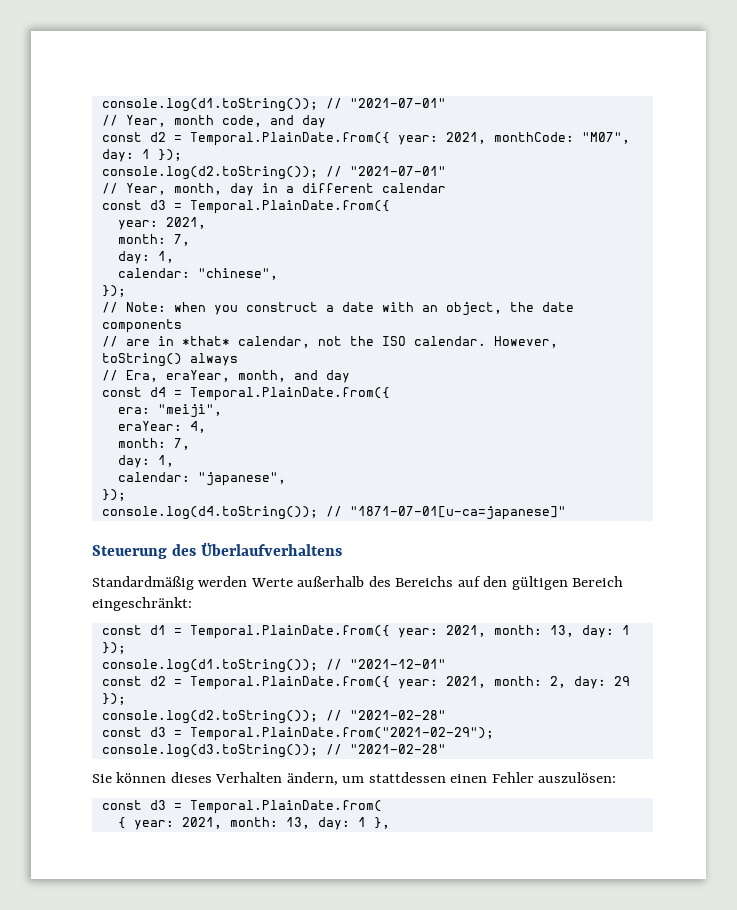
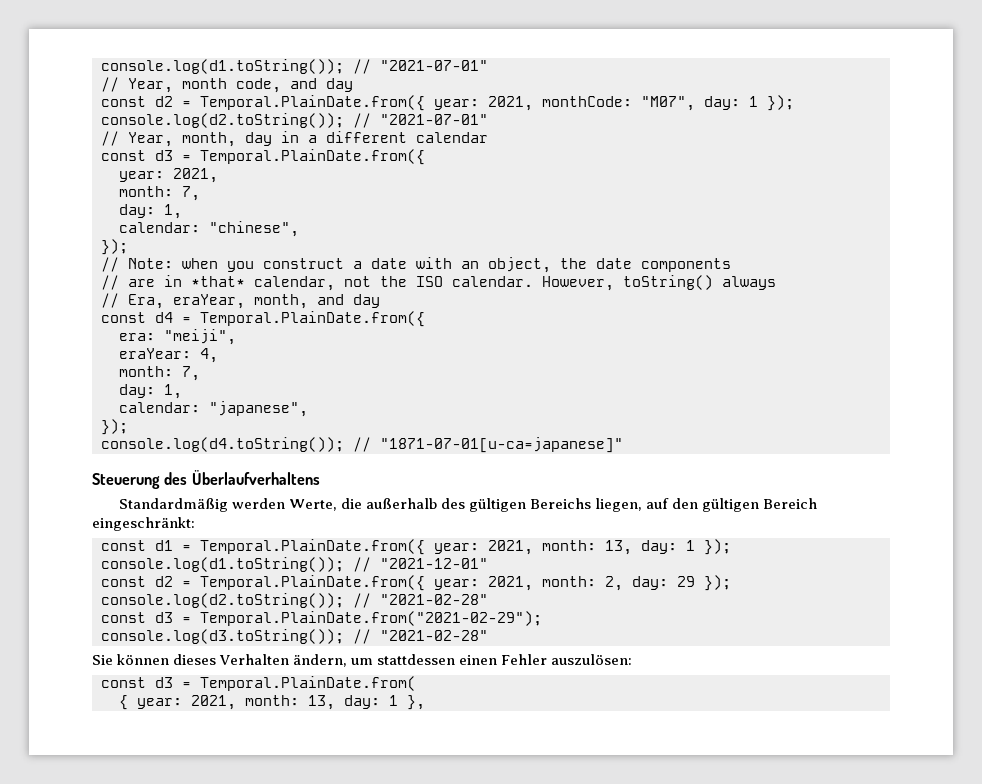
- Standardmäßig werden Werte außerhalb des Bereichs auf den gültigen Bereich eingeschränkt:
+ Standardmäßig werden Werte, die außerhalb des gültigen Bereichs liegen, auf den gültigen Bereich eingeschränkt:

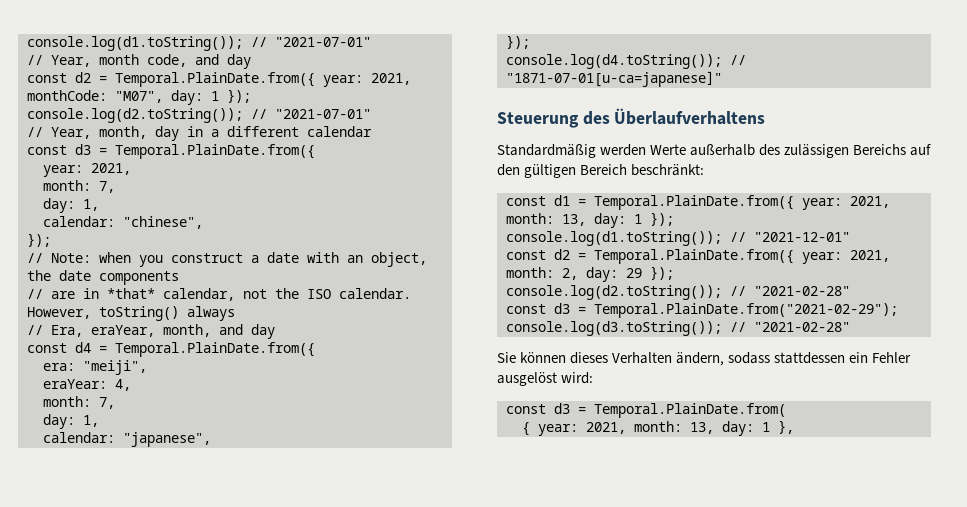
- Standardmäßig werden Werte, die außerhalb des gültigen Bereichs liegen, auf den gültigen Bereich eingeschränkt:
+ Standardmäßig werden Werte außerhalb des zulässigen Bereichs auf den gültigen Bereich beschränkt:
- Sie können dieses Verhalten ändern, um stattdessen einen Fehler auszulösen:
+ Sie können dieses Verhalten ändern, sodass stattdessen ein Fehler ausgelöst wird:

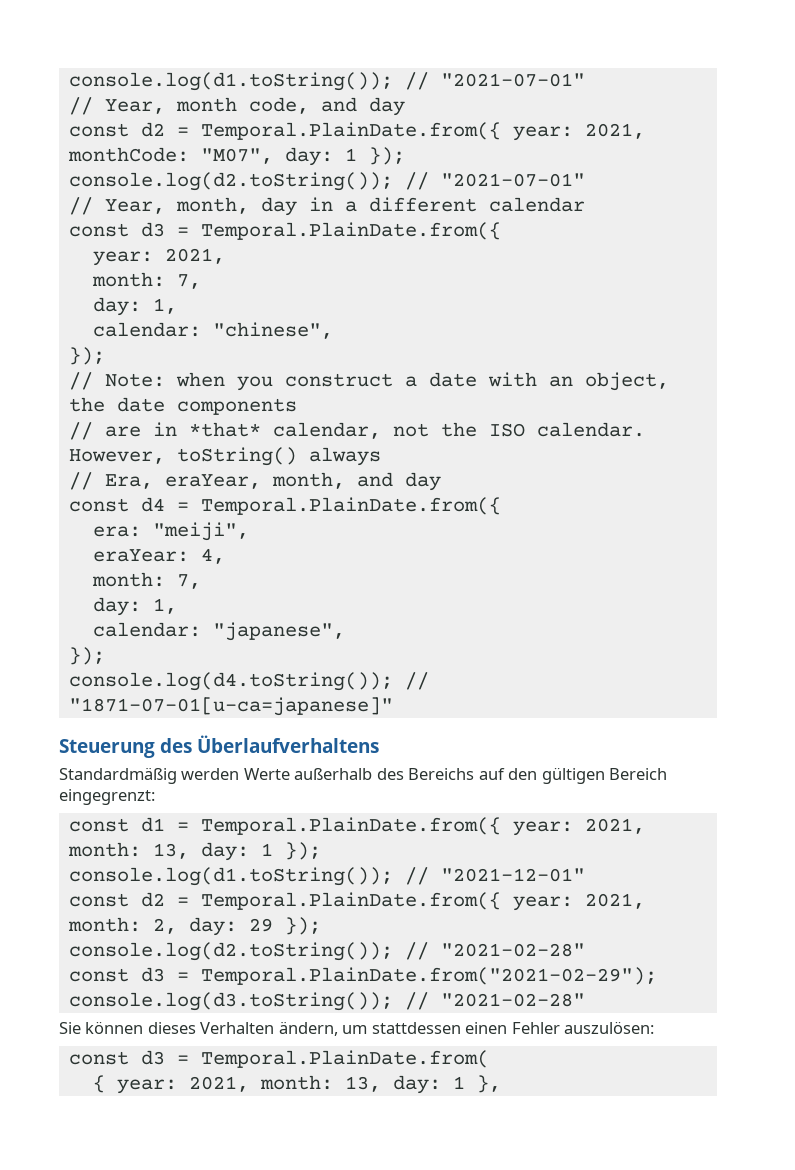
- Standardmäßig werden Werte außerhalb des zulässigen Bereichs auf den gültigen Bereich beschränkt:
+ Standardmäßig werden Werte außerhalb des Bereichs auf den gültigen Bereich eingegrenzt:
- Sie können dieses Verhalten ändern, sodass stattdessen ein Fehler ausgelöst wird:
+ Sie können dieses Verhalten ändern, um stattdessen einen Fehler auszulösen:

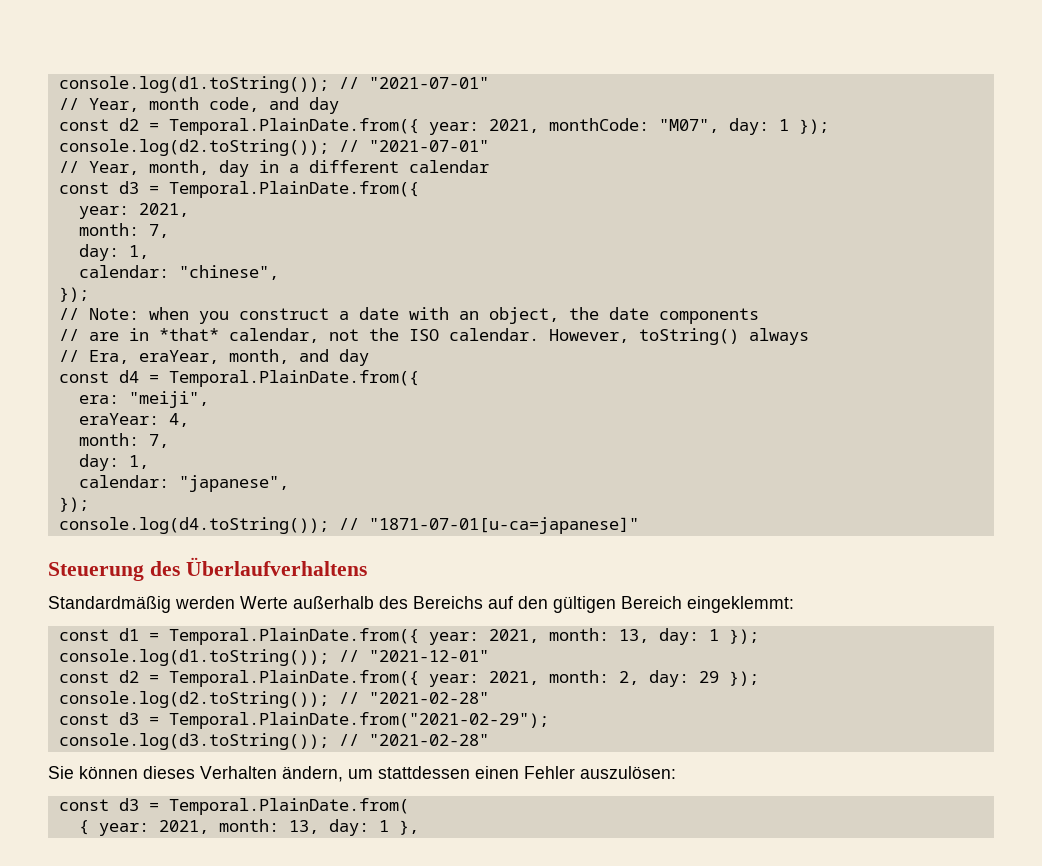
- Standardmäßig werden Werte außerhalb des Bereichs auf den gültigen Bereich eingegrenzt:
+ Standardmäßig werden Werte außerhalb des Bereichs auf den gültigen Bereich eingeklemmt:

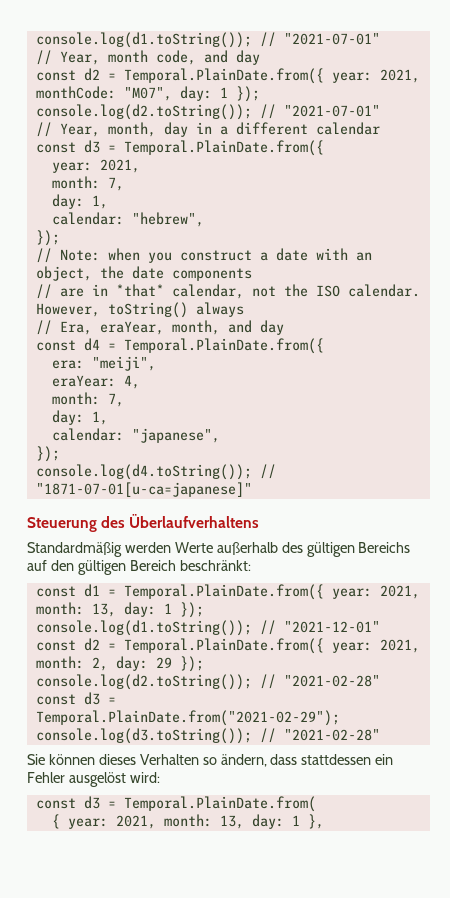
- calendar: "chinese",
+ calendar: "hebrew",
- Standardmäßig werden Werte außerhalb des Bereichs auf den gültigen Bereich eingeklemmt:
+ Standardmäßig werden Werte außerhalb des gültigen Bereichs auf den gültigen Bereich beschränkt:
- Sie können dieses Verhalten ändern, um stattdessen einen Fehler auszulösen:
+ Sie können dieses Verhalten so ändern, dass stattdessen ein Fehler ausgelöst wird:

